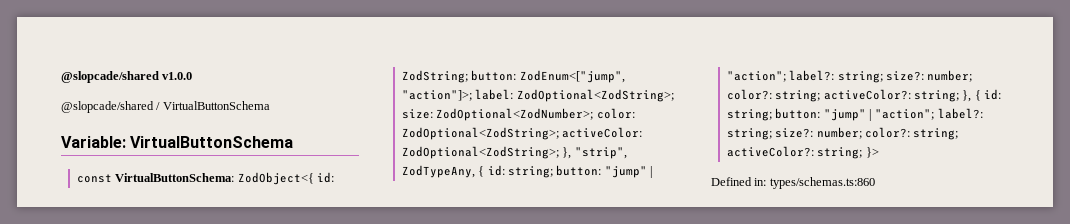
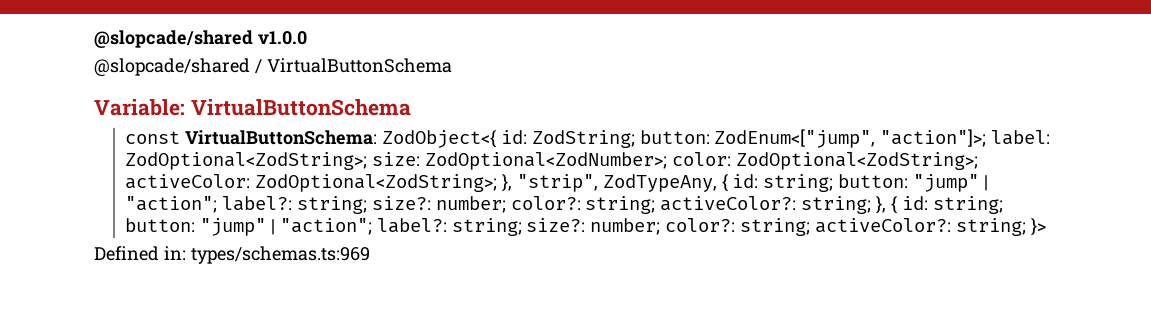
- Defined in: types/schemas.ts:860
+ Defined in: types/schemas.ts:969

